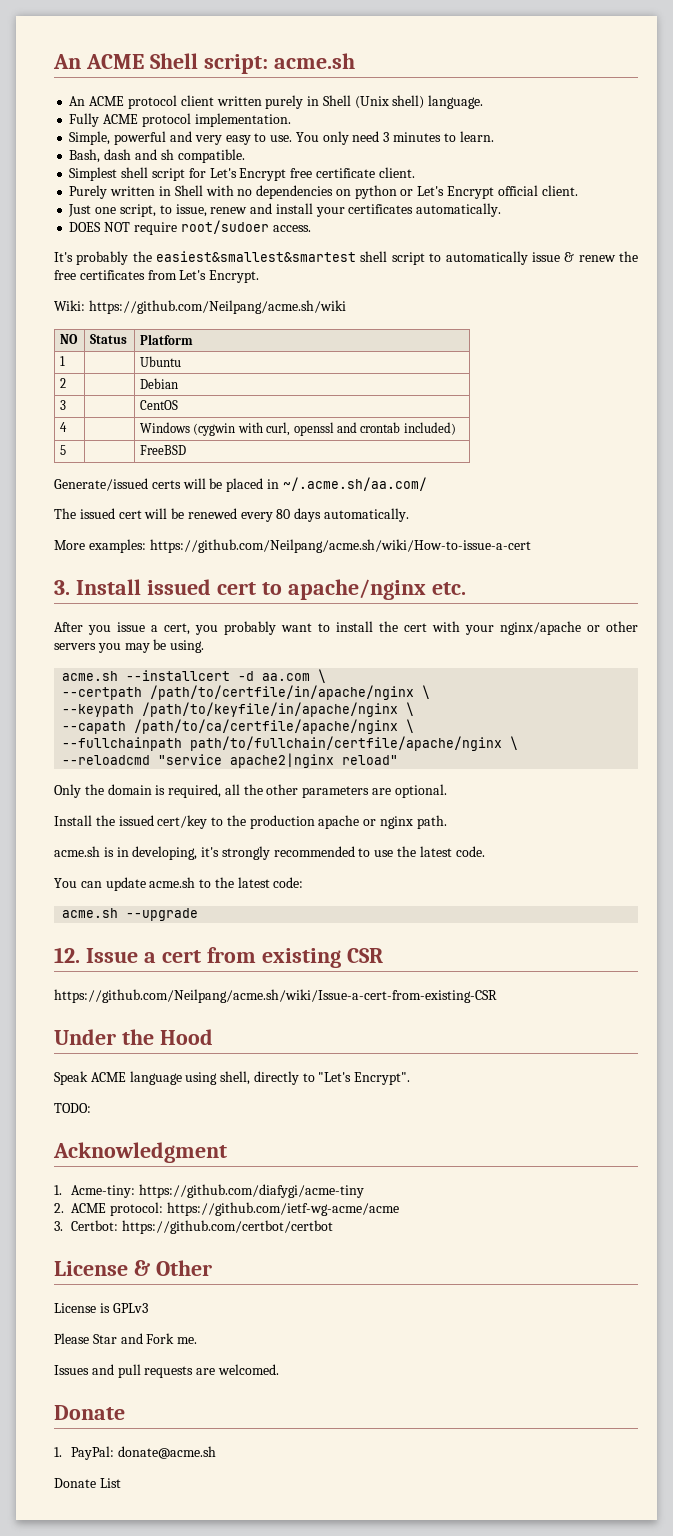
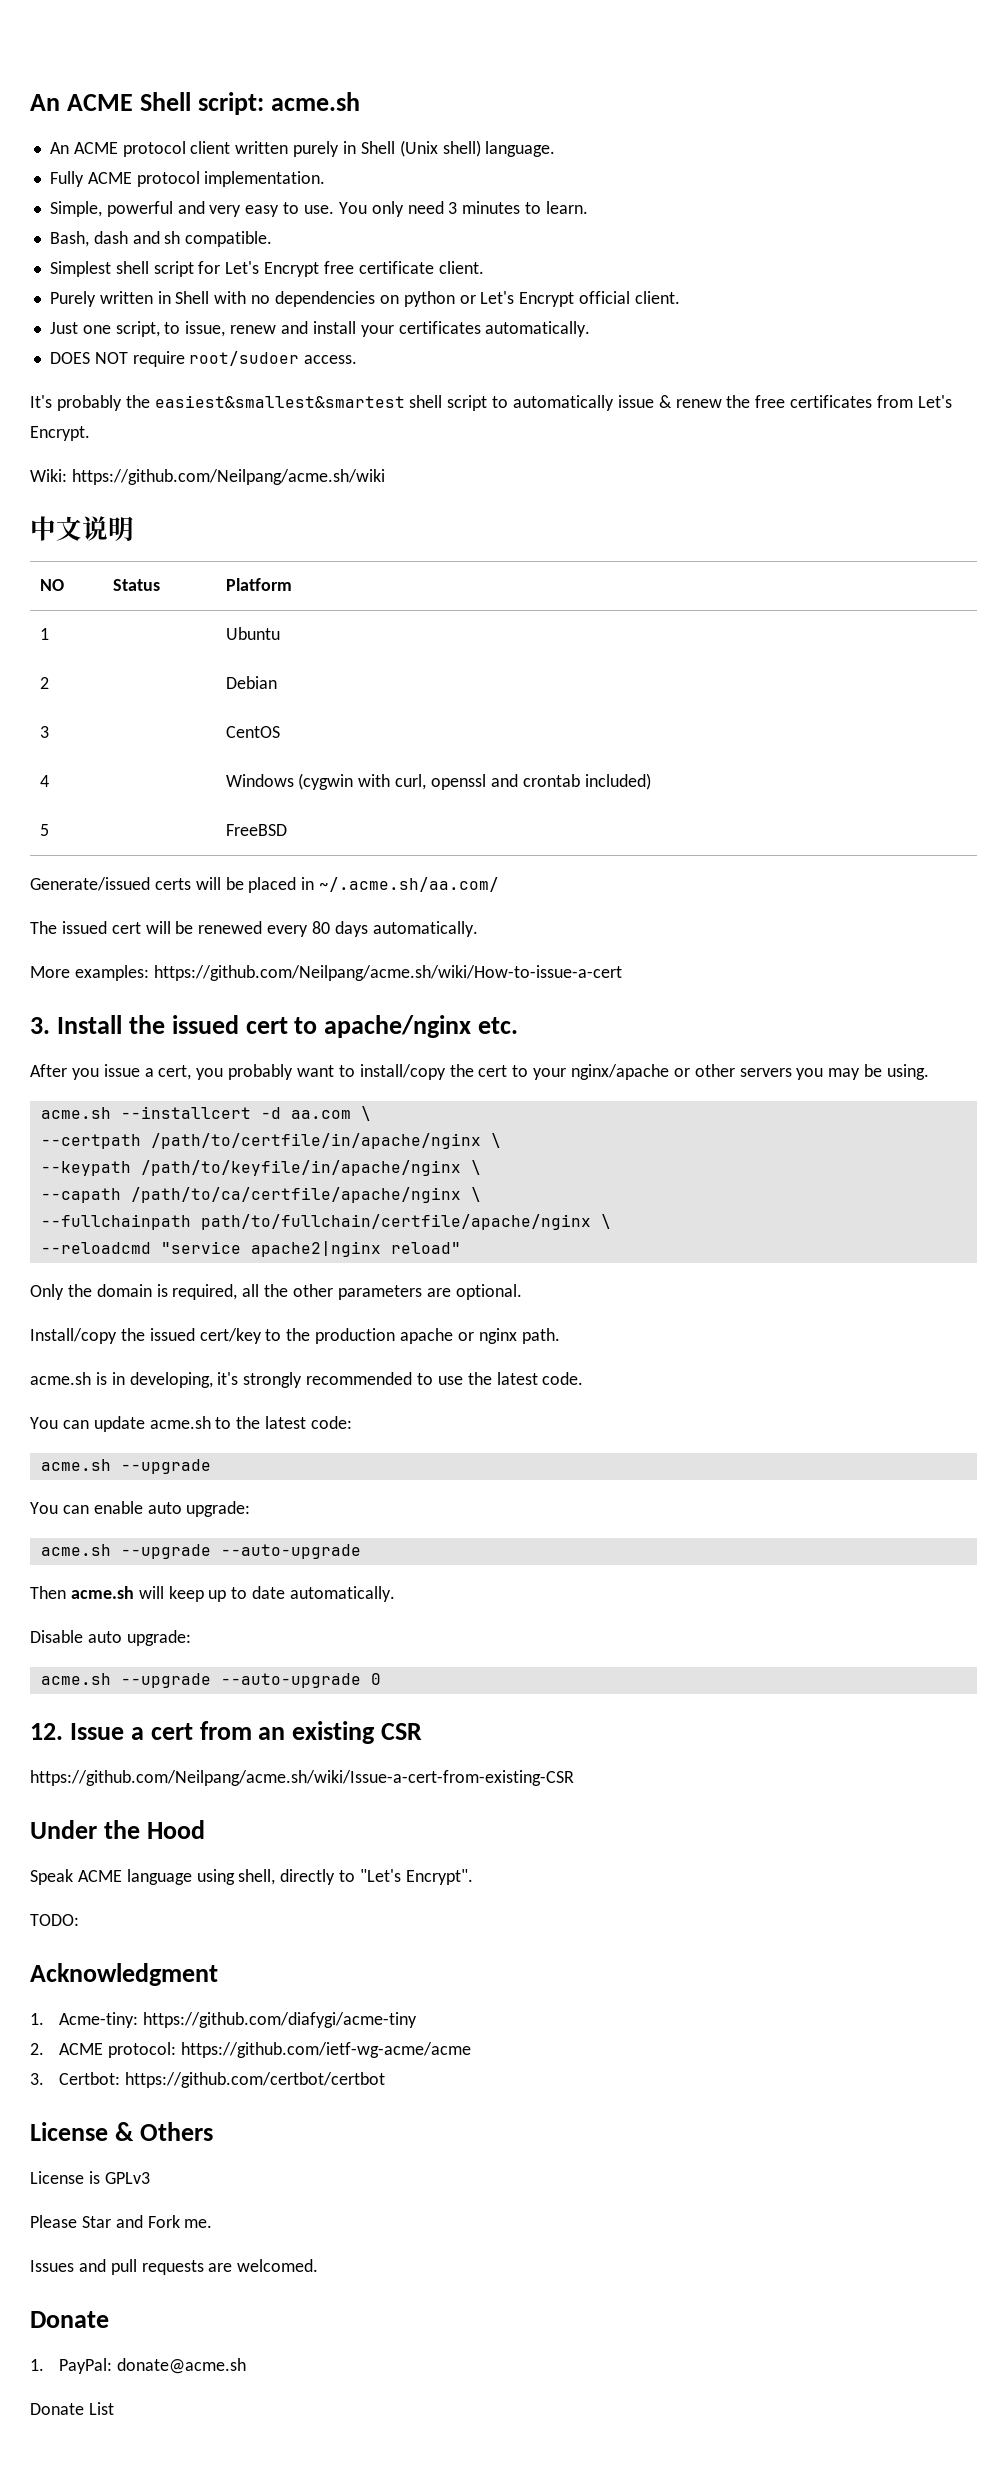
+ 中文说明
- 3. Install issued cert to apache/nginx etc.
+ 3. Install the issued cert to apache/nginx etc.
- After you issue a cert, you probably want to install the cert with your nginx/apache or other servers you may be using.
+ After you issue a cert, you probably want to install/copy the cert to your nginx/apache or other servers you may be using.
- Install the issued cert/key to the production apache or nginx path.
+ Install/copy the issued cert/key to the production apache or nginx path.
+ You can enable auto upgrade:
+ acme.sh --upgrade --auto-upgrade
+ Then acme.sh will keep up to date automatically.
+ Disable auto upgrade:
+ acme.sh --upgrade --auto-upgrade 0
- 12. Issue a cert from existing CSR
+ 12. Issue a cert from an existing CSR
- License & Other
+ License & Others

